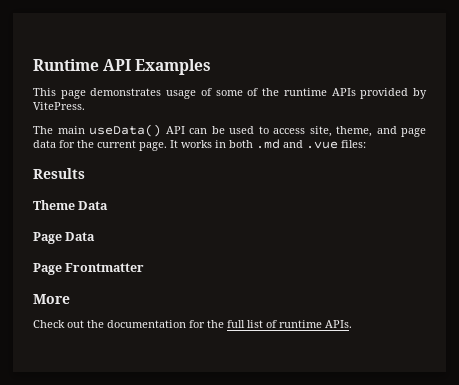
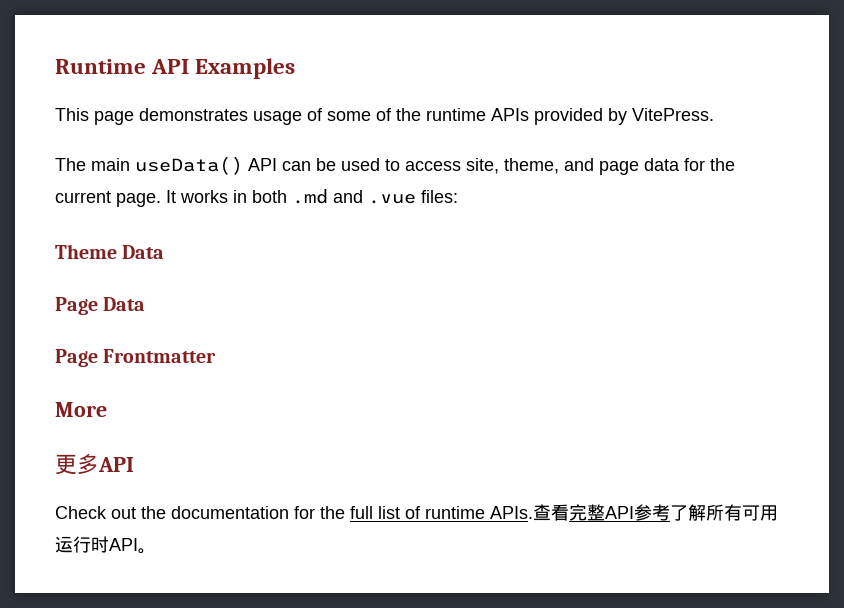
- Results
+ 更多API
+ 查看完整API参考了解所有可用运行时API。

